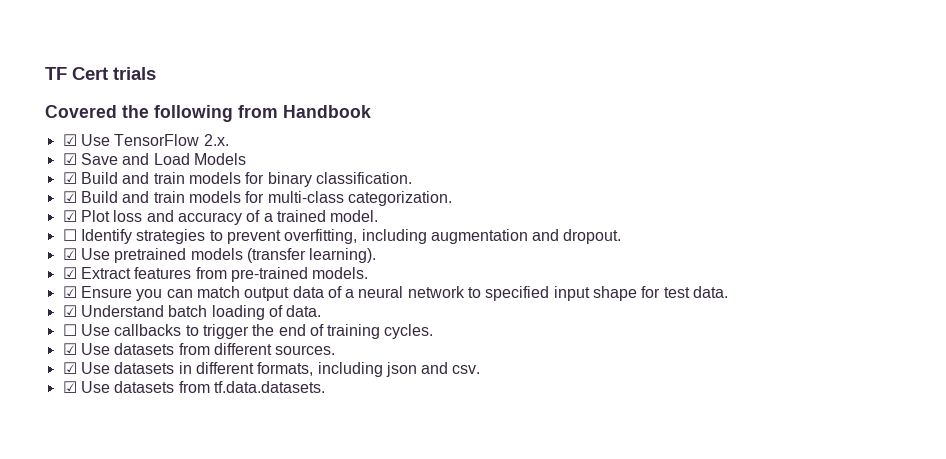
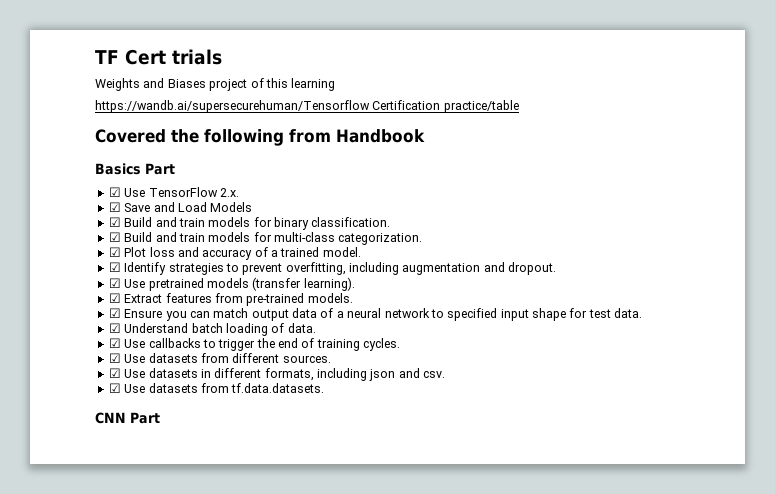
+ Weights and Biases project of this learning
+ https://wandb.ai/supersecurehuman/Tensorflow Certification practice/table
+ Basics Part
- ☐ Identify strategies to prevent overfitting, including augmentation and dropout.
+ ☑ Identify strategies to prevent overfitting, including augmentation and dropout.
- ☐ Use callbacks to trigger the end of training cycles.
+ ☑ Use callbacks to trigger the end of training cycles.
+ CNN Part

